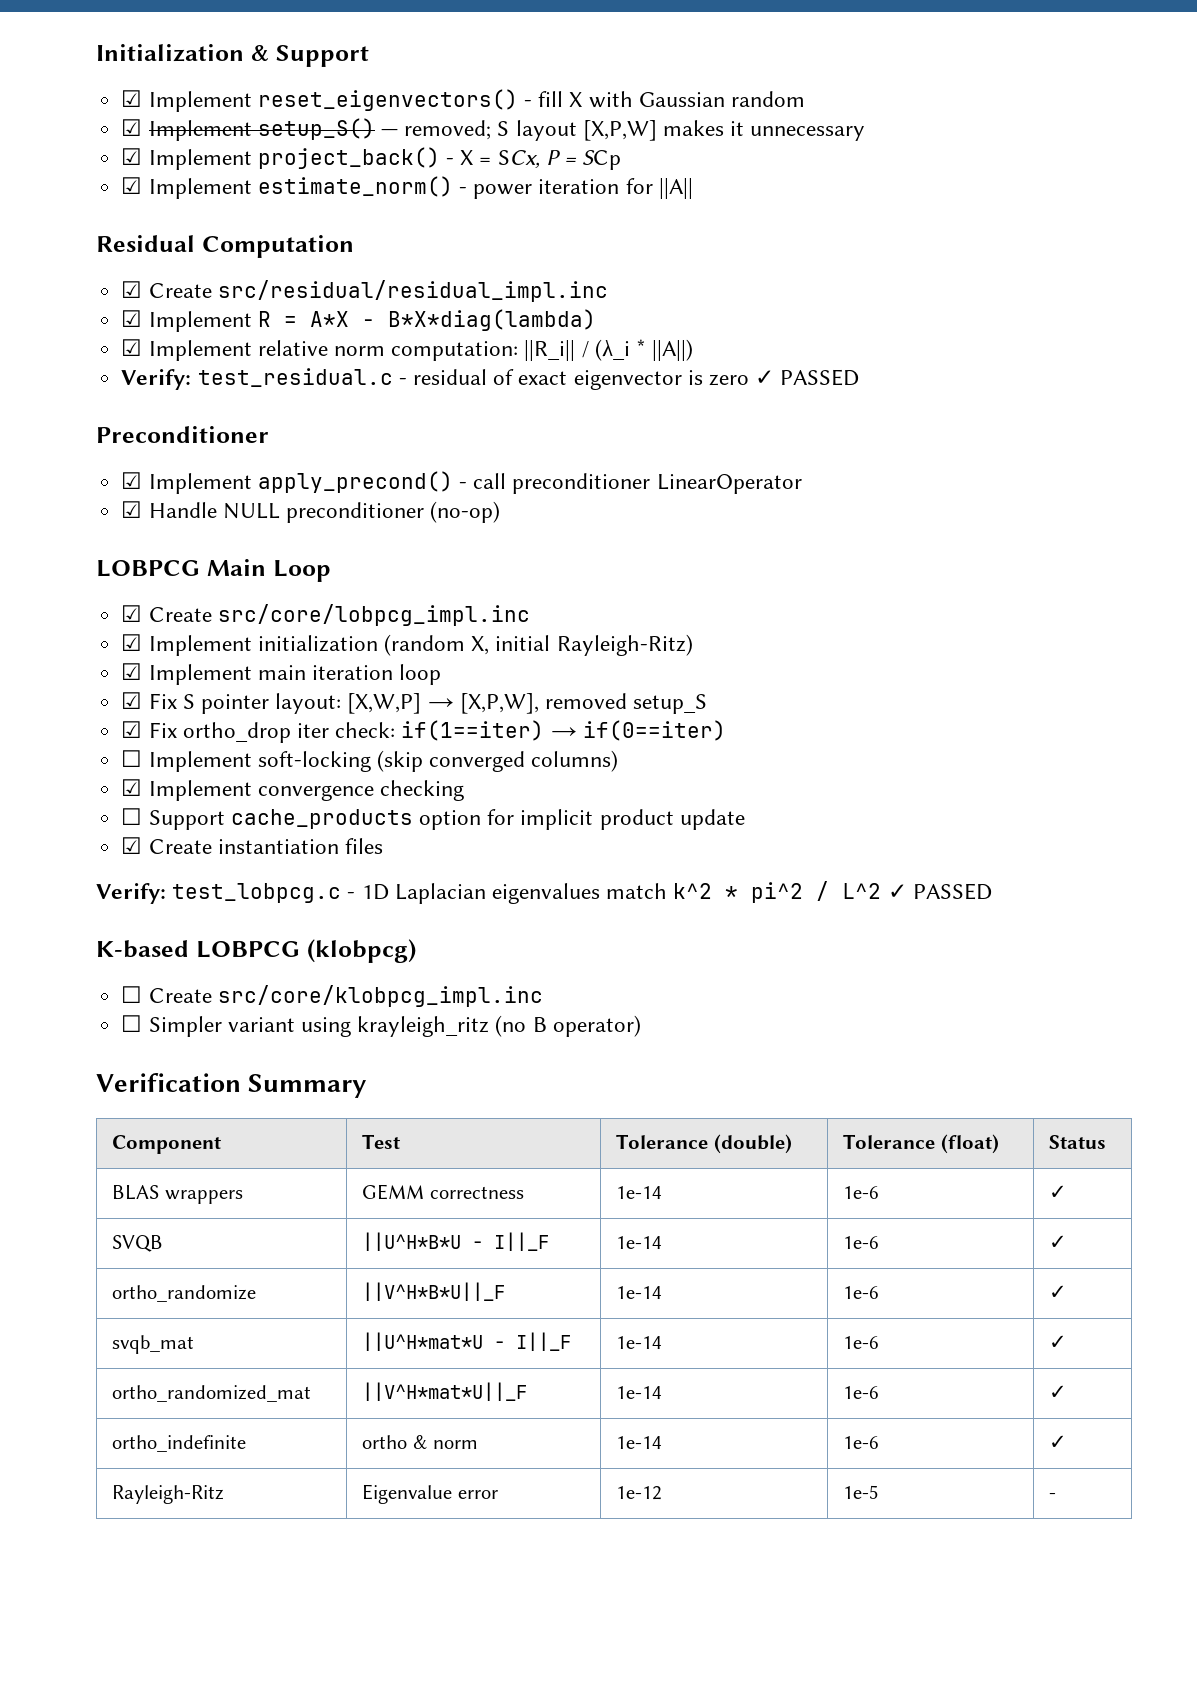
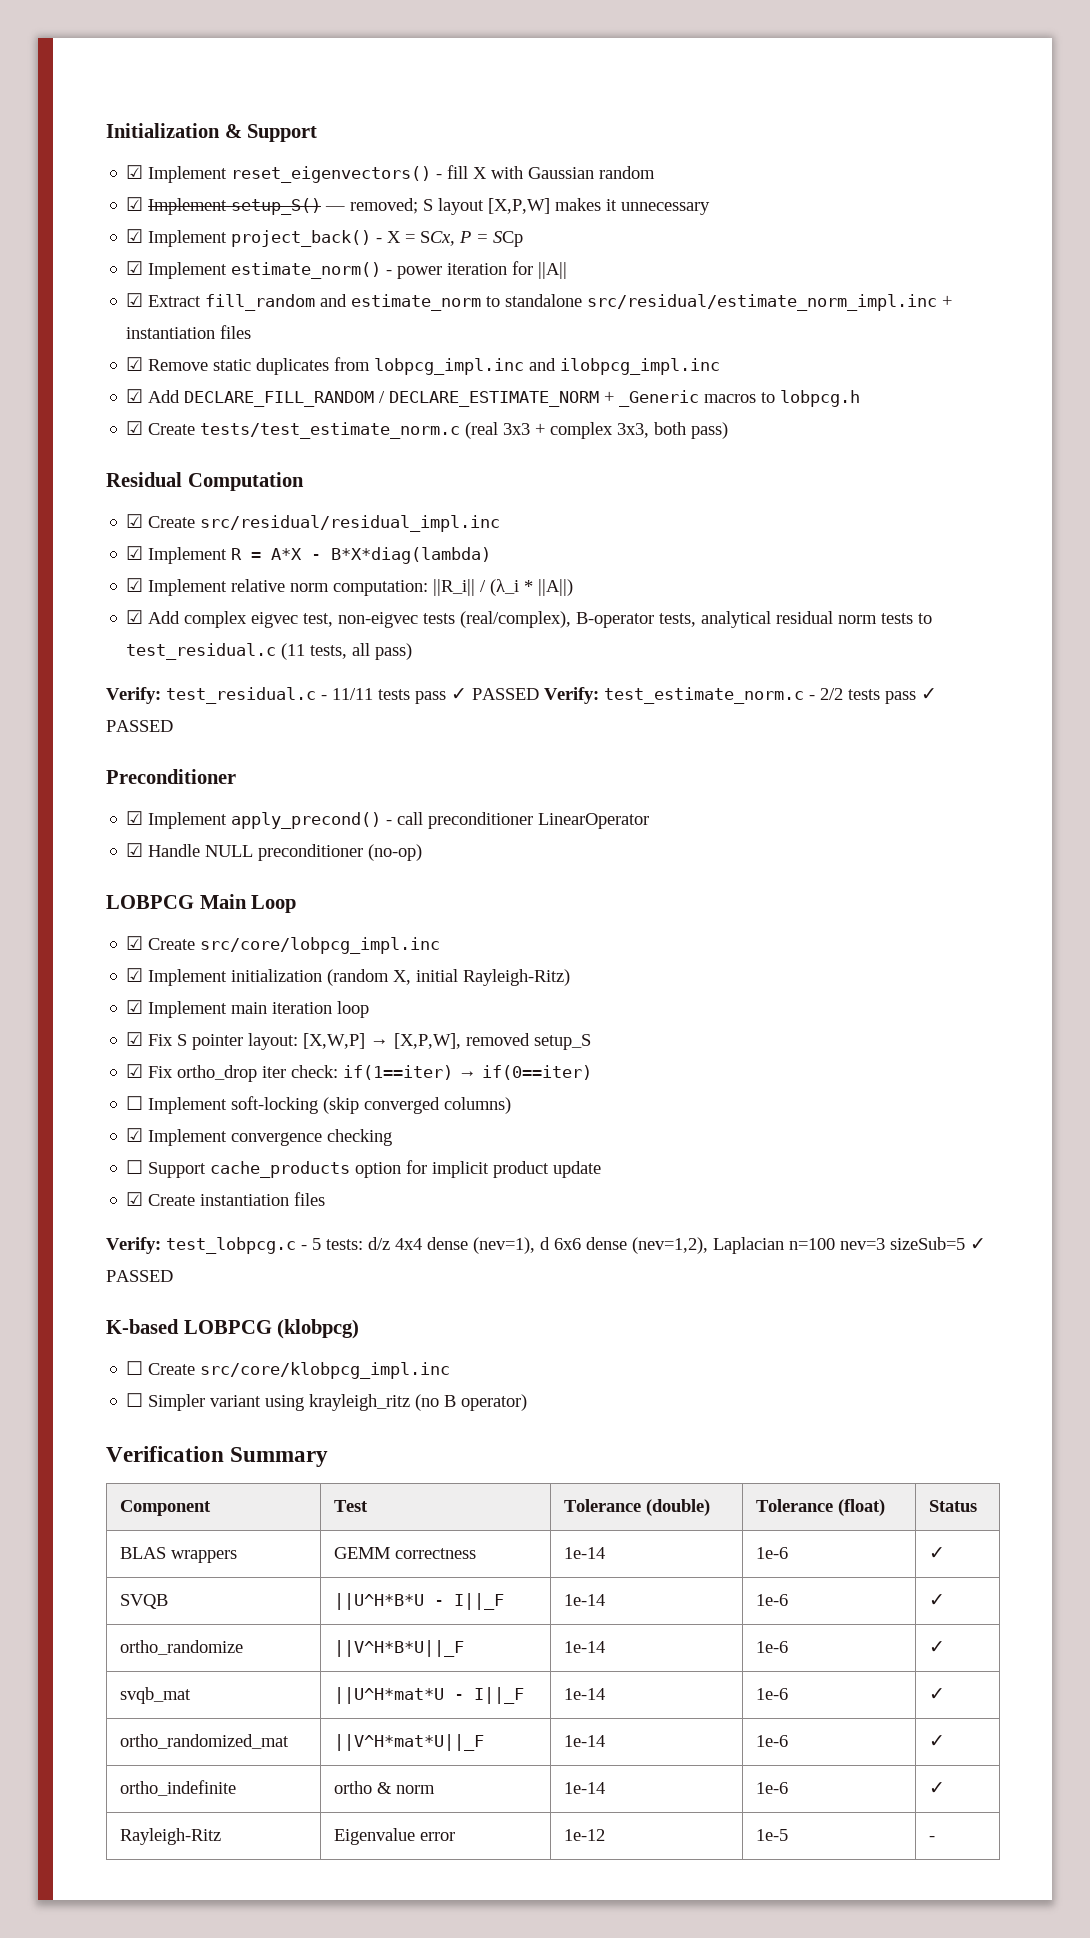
+ ☑ Extract fill_random and estimate_norm to standalone src/residual/estimate_norm_impl.inc + instantiation files
+ ☑ Remove static duplicates from lobpcg_impl.inc and ilobpcg_impl.inc
+ ☑ Add DECLARE_FILL_RANDOM / DECLARE_ESTIMATE_NORM + _Generic macros to lobpcg.h
+ ☑ Create tests/test_estimate_norm.c (real 3x3 + complex 3x3, both pass)
- Verify: test_residual.c - residual of exact eigenvector is zero ✓ PASSED
+ ☑ Add complex eigvec test, non-eigvec tests (real/complex), B-operator tests, analytical residual norm tests to test_residual.c (11 tests, all pass)
+ Verify: test_residual.c - 11/11 tests pass ✓ PASSED Verify: test_estimate_norm.c - 2/2 tests pass ✓ PASSED
- Verify: test_lobpcg.c - 1D Laplacian eigenvalues match k^2 * pi^2 / L^2 ✓ PASSED
+ Verify: test_lobpcg.c - 5 tests: d/z 4x4 dense (nev=1), d 6x6 dense (nev=1,2), Laplacian n=100 nev=3 sizeSub=5 ✓ PASSED

